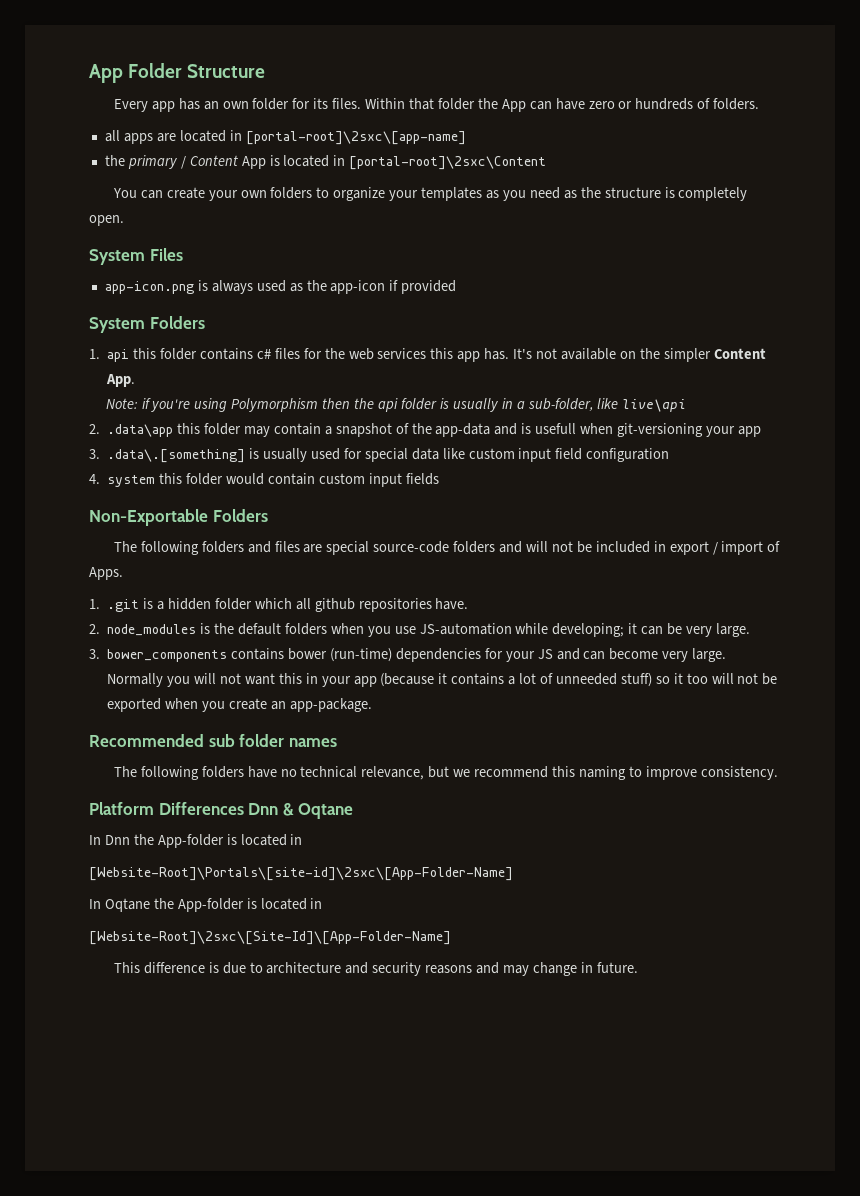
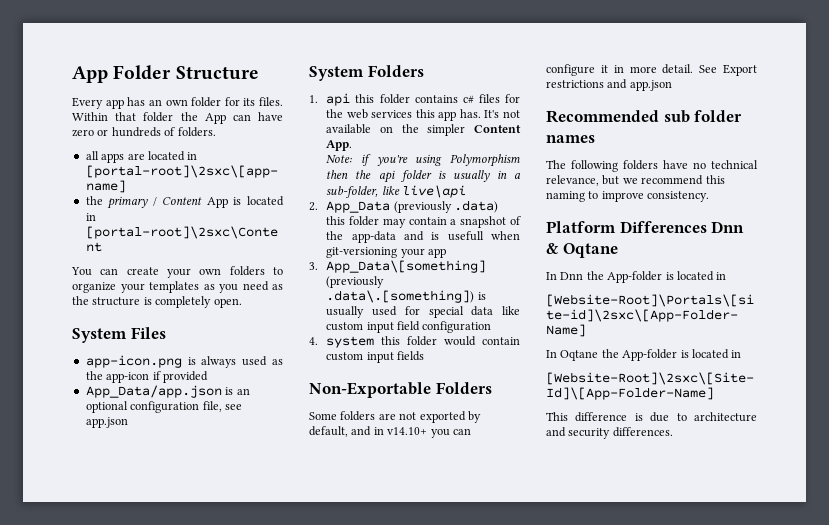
+ App_Data/app.json is an optional configuration file, see app.json
- 2. .data\app this folder may contain a snapshot of the app-data and is usefull when git-versioning your app
+ 2. App_Data (previously .data) this folder may contain a snapshot of the app-data and is usefull when git-versioning your app
- 3. .data\.[something] is usually used for special data like custom input field configuration
+ 3. App_Data\[something] (previously .data\.[something]) is usually used for special data like custom input field configuration
- The following folders and files are special source-code folders and will not be included in export / import of Apps.
- 1. .git is a hidden folder which all github repositories have.
- 2. node_modules is the default folders when you use JS-automation while developing; it can be very large.
- 3. bower_components contains bower (run-time) dependencies for your JS and can become very large. Normally you will not want this in your app (because it contains a lot of unneeded stuff) so it too will not be exported when you create an app-package.
+ Some folders are not exported by default, and in v14.10+ you can configure it in more detail. See Export restrictions and app.json
- This difference is due to architecture and security reasons and may change in future.
+ This difference is due to architecture and security differences.

